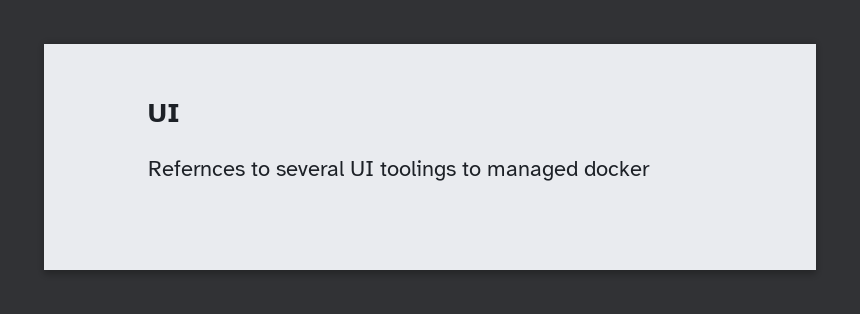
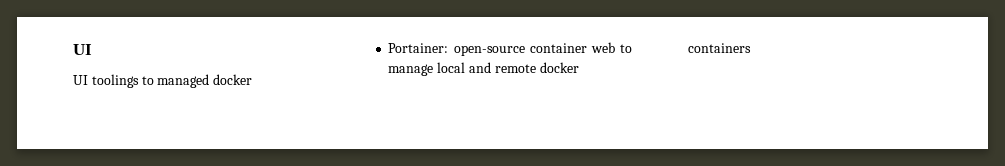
- Refernces to several UI toolings to managed docker
+ UI toolings to managed docker
+ Portainer: open-source container web to manage local and remote docker containers

